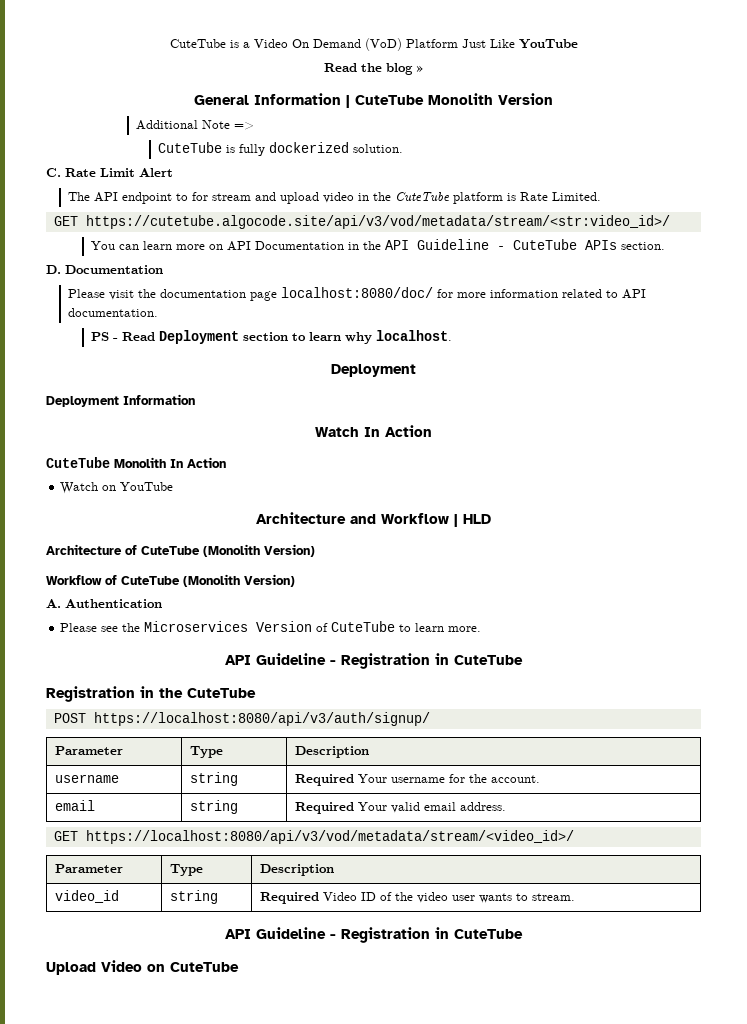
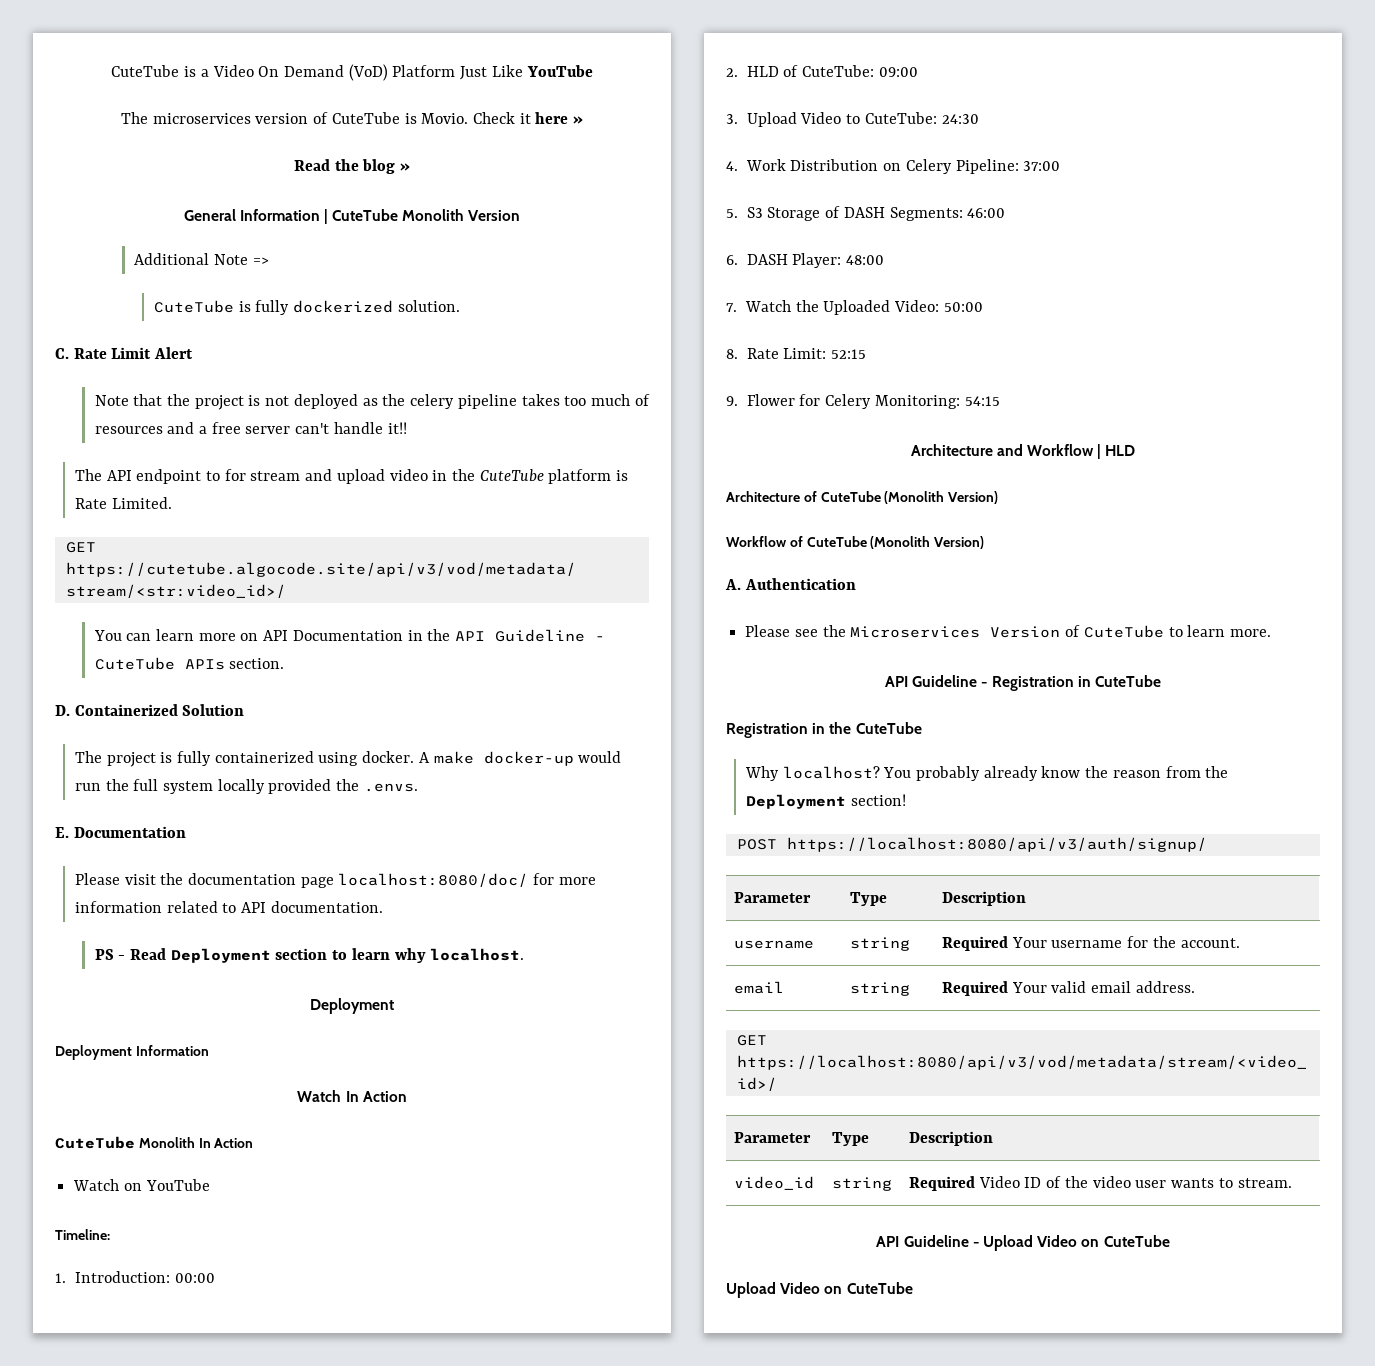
+ The microservices version of CuteTube is Movio. Check it here »
+ Note that the project is not deployed as the celery pipeline takes too much of resources and a free server can't handle it!!
- D. Documentation
+ D. Containerized Solution
+ The project is fully containerized using docker. A make docker-up would run the full system locally provided the .envs.
+ E. Documentation
+ Timeline:
+ 1. Introduction: 00:00
+ 2. HLD of CuteTube: 09:00
+ 3. Upload Video to CuteTube: 24:30
+ 4. Work Distribution on Celery Pipeline: 37:00
+ 5. S3 Storage of DASH Segments: 46:00
+ 6. DASH Player: 48:00
+ 7. Watch the Uploaded Video: 50:00
+ 8. Rate Limit: 52:15
+ 9. Flower for Celery Monitoring: 54:15
+ Why localhost? You probably already know the reason from the Deployment section!
  video_id | string | Required Video ID of the video user wants to stream.
- API Guideline - Registration in CuteTube
+ API Guideline - Upload Video on CuteTube

